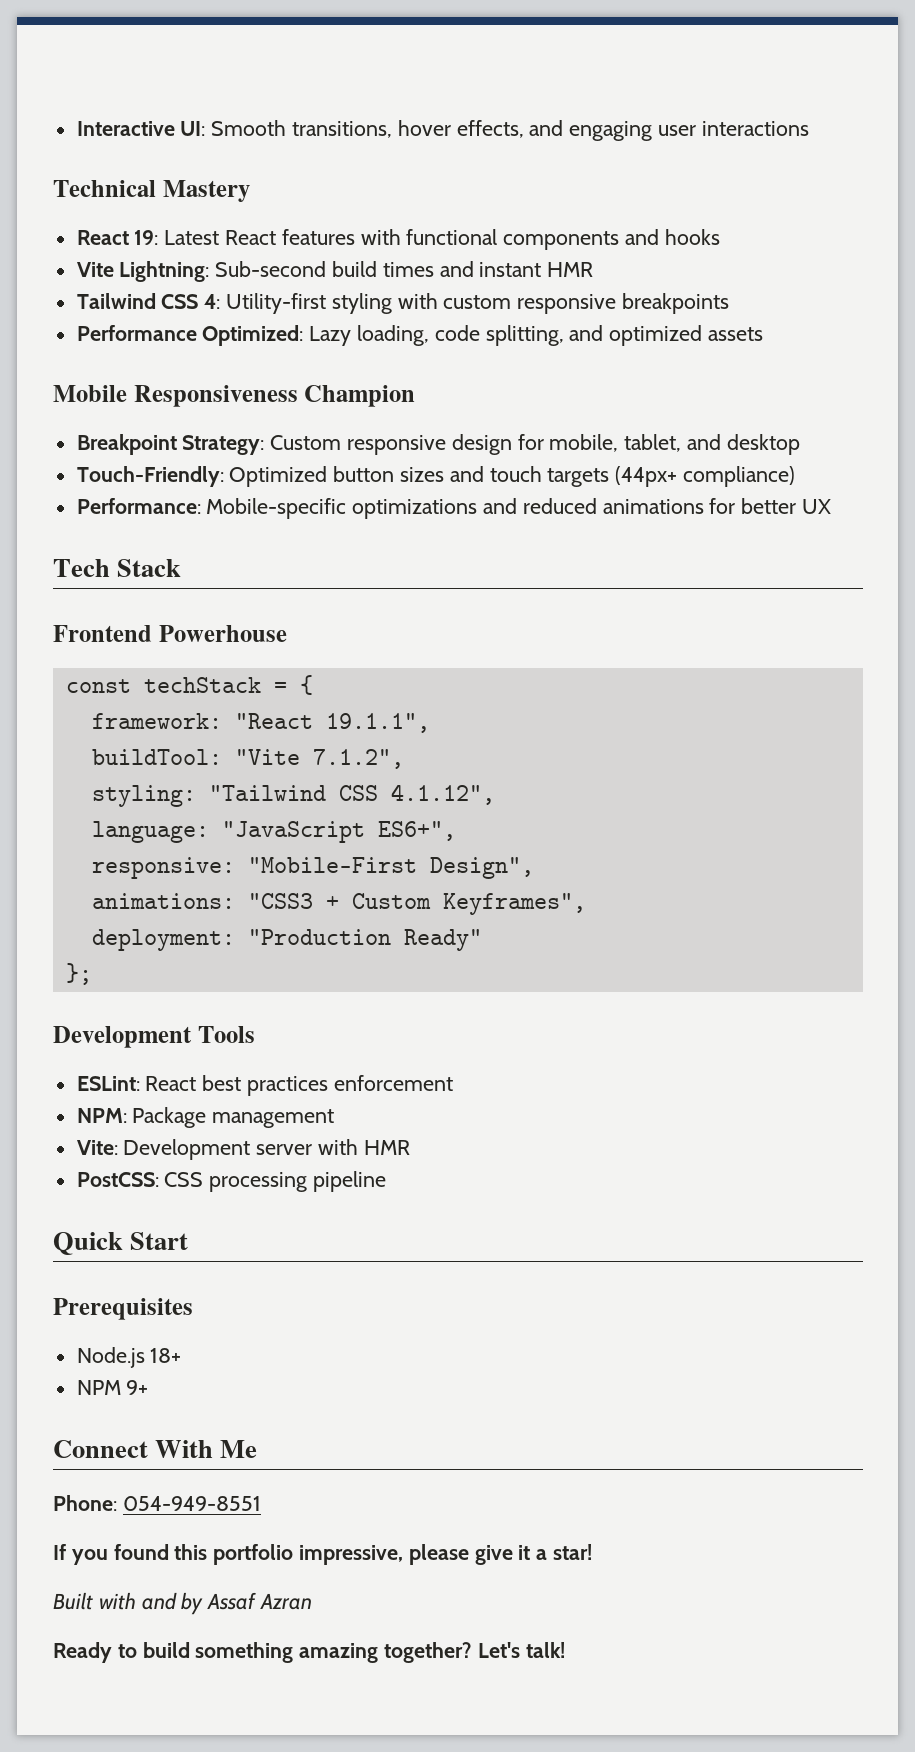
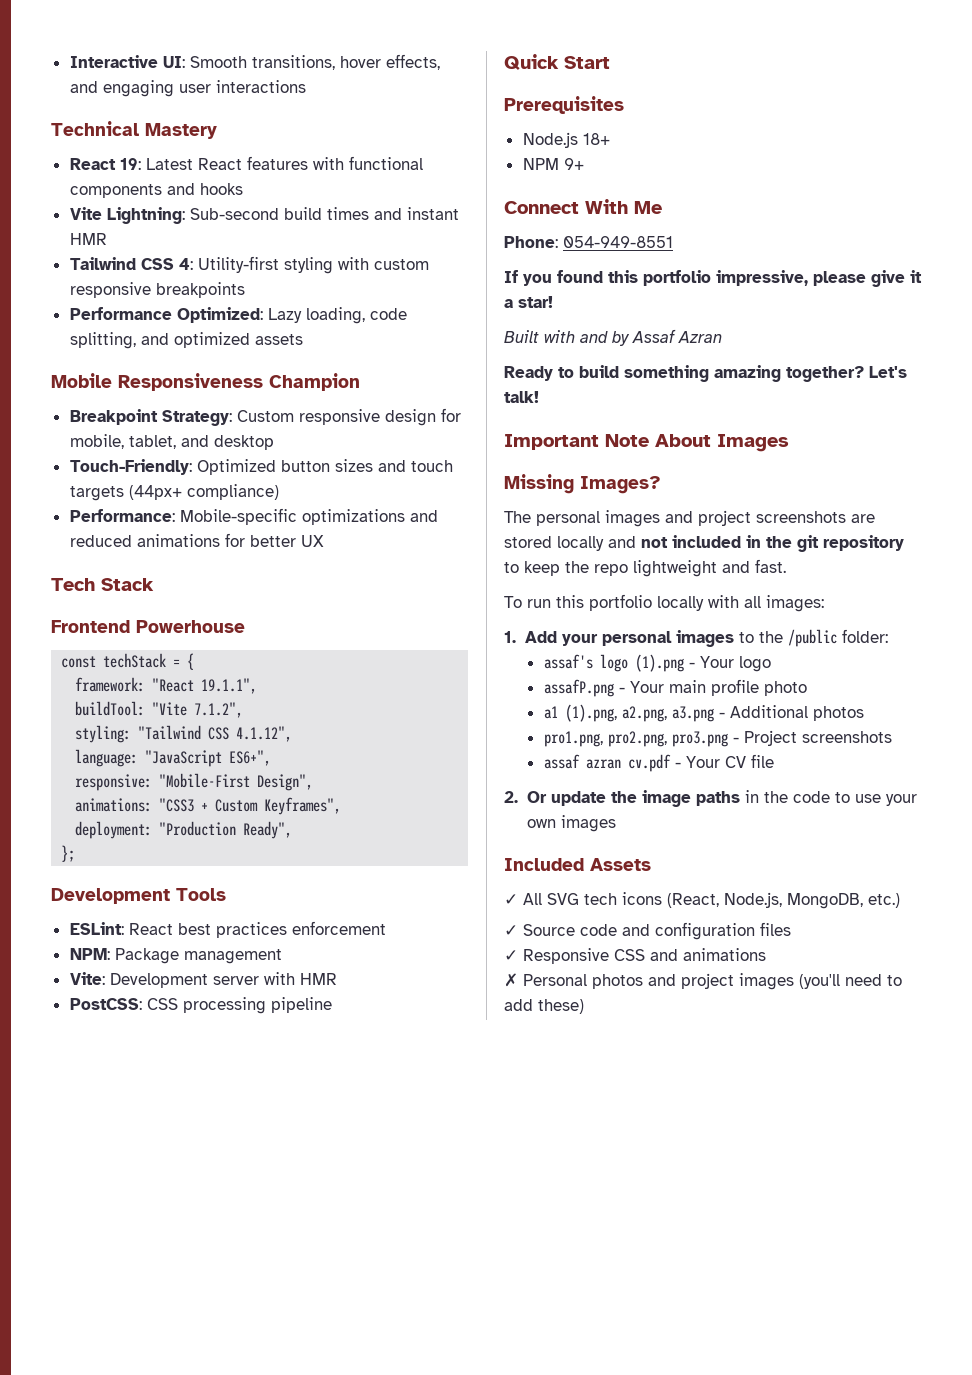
- deployment: "Production Ready"
+ deployment: "Production Ready",
+ Important Note About Images
+ Missing Images?
+ The personal images and project screenshots are stored locally and not included in the git repository to keep the repo lightweight and fast.
+ To run this portfolio locally with all images:
+ 1. Add your personal images to the /public folder:
+ assaf's logo (1).png - Your logo
+ assafP.png - Your main profile photo
+ a1 (1).png, a2.png, a3.png - Additional photos
+ pro1.png, pro2.png, pro3.png - Project screenshots
+ assaf azran cv.pdf - Your CV file
+ 2. Or update the image paths in the code to use your own images
+ Included Assets
+ ✓ All SVG tech icons (React, Node.js, MongoDB, etc.)
+ ✓ Source code and configuration files
+ ✓ Responsive CSS and animations
+ ✗ Personal photos and project images (you'll need to add these)

